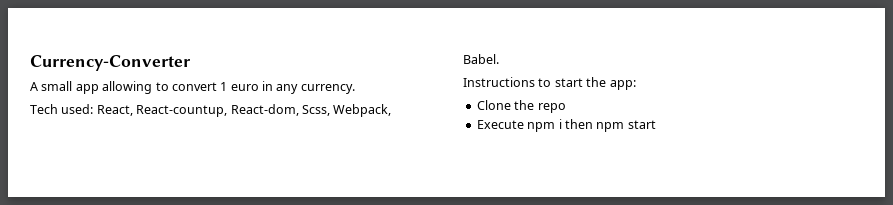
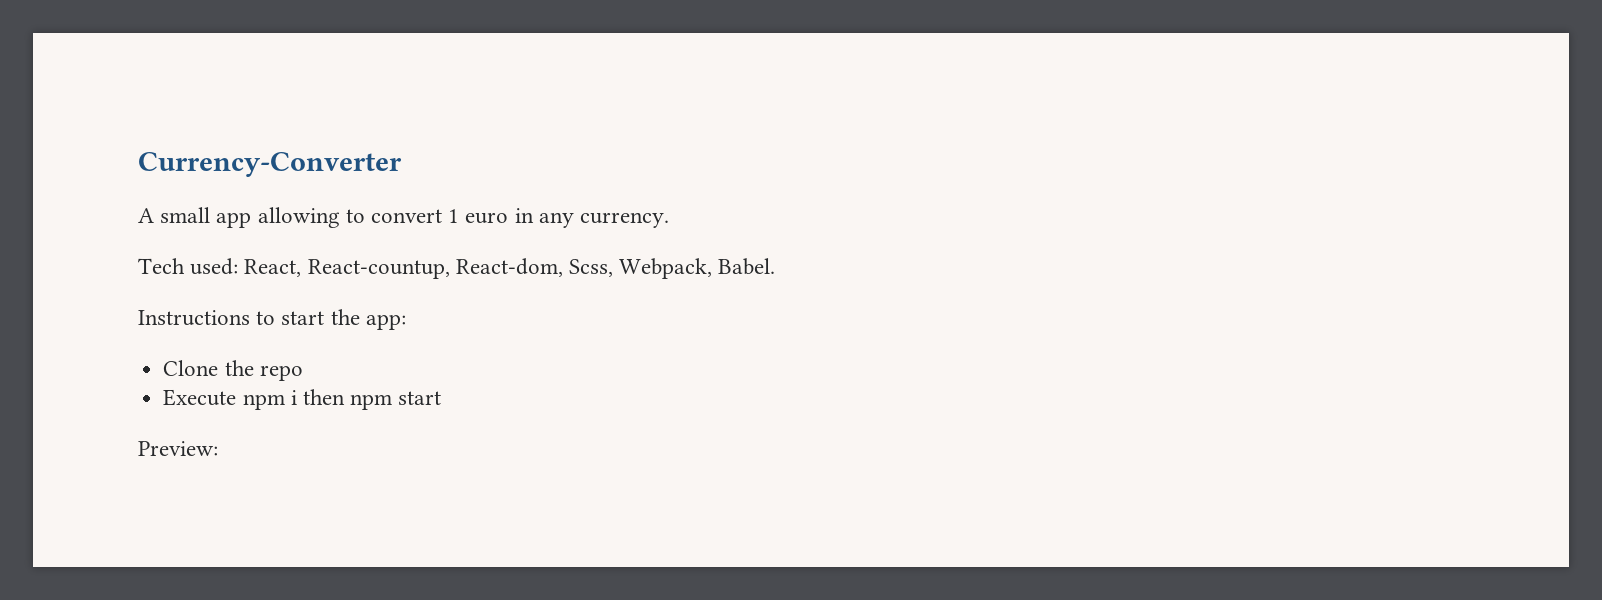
+ Preview:

